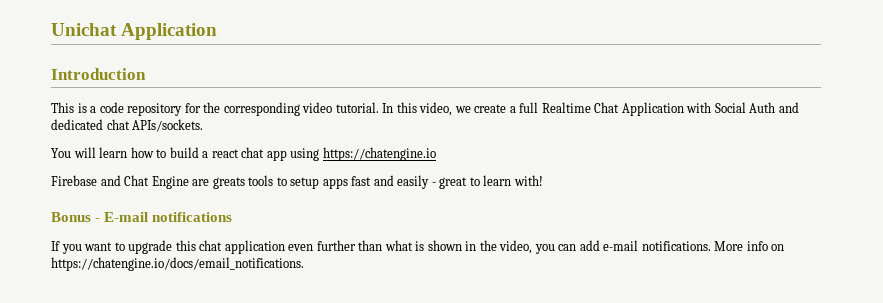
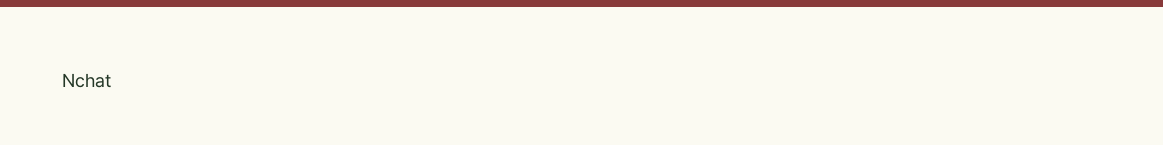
- Unichat Application
- Introduction
- This is a code repository for the corresponding video tutorial. In this video, we create a full Realtime Chat Application with Social Auth and dedicated chat APIs/sockets.
- You will learn how to build a react chat app using https://chatengine.io
- Firebase and Chat Engine are greats tools to setup apps fast and easily - great to learn with!
- Bonus - E-mail notifications
- If you want to upgrade this chat application even further than what is shown in the video, you can add e-mail notifications. More info on https://chatengine.io/docs/email_notifications.
+ Nchat

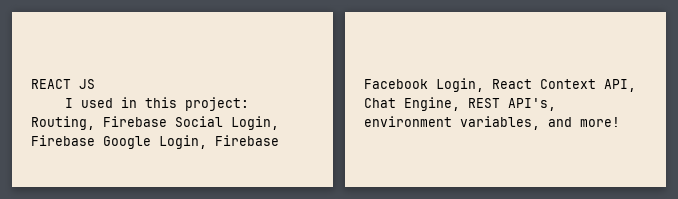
- Nchat
+ REACT JS
+ I used in this project: Routing, Firebase Social Login, Firebase Google Login, Firebase Facebook Login, React Context API, Chat Engine, REST API's, environment variables, and more!

